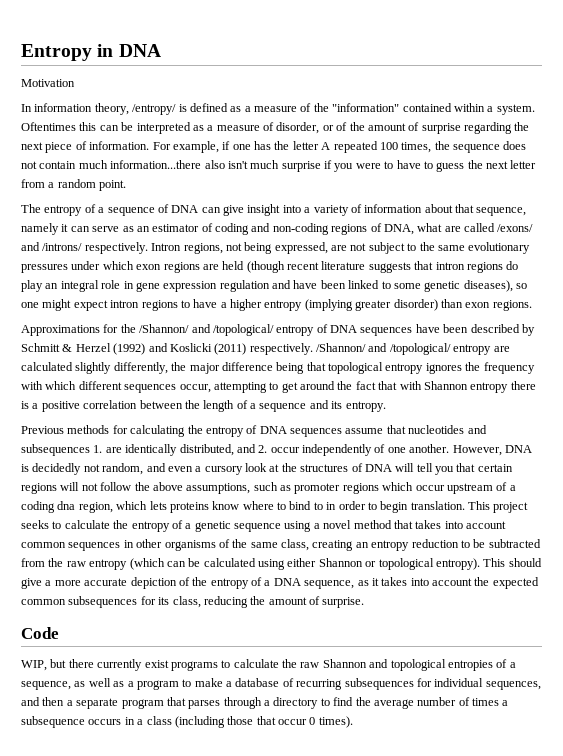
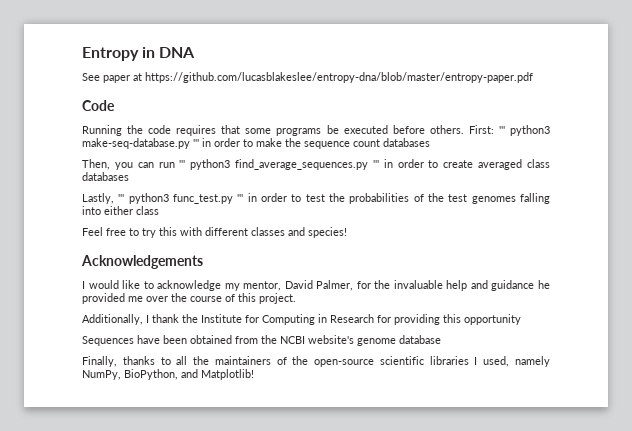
- Motivation
- In information theory, /entropy/ is defined as a measure of the "information" contained within a system. Oftentimes this can be interpreted as a measure of disorder, or of the amount of surprise regarding the next piece of information. For example, if one has the letter A repeated 100 times, the sequence does not contain much information...there also isn't much surprise if you were to have to guess the next letter from a random point.
- The entropy of a sequence of DNA can give insight into a variety of information about that sequence, namely it can serve as an estimator of coding and non-coding regions of DNA, what are called /exons/ and /introns/ respectively. Intron regions, not being expressed, are not subject to the same evolutionary pressures under which exon regions are held (though recent literature suggests that intron regions do play an integral role in gene expression regulation and have been linked to some genetic diseases), so one might expect intron regions to have a higher entropy (implying greater disorder) than exon regions.
- Approximations for the /Shannon/ and /topological/ entropy of DNA sequences have been described by Schmitt & Herzel (1992) and Koslicki (2011) respectively. /Shannon/ and /topological/ entropy are calculated slightly differently, the major difference being that topological entropy ignores the frequency with which different sequences occur, attempting to get around the fact that with Shannon entropy there is a positive correlation between the length of a sequence and its entropy.
- Previous methods for calculating the entropy of DNA sequences assume that nucleotides and subsequences 1. are identically distributed, and 2. occur independently of one another. However, DNA is decidedly not random, and even a cursory look at the structures of DNA will tell you that certain regions will not follow the above assumptions, such as promoter regions which occur upstream of a coding dna region, which lets proteins know where to bind to in order to begin translation. This project seeks to calculate the entropy of a genetic sequence using a novel method that takes into account common sequences in other organisms of the same class, creating an entropy reduction to be subtracted from the raw entropy (which can be calculated using either Shannon or topological entropy). This should give a more accurate depiction of the entropy of a DNA sequence, as it takes into account the expected common subsequences for its class, reducing the amount of surprise.
+ See paper at https://github.com/lucasblakeslee/entropy-dna/blob/master/entropy-paper.pdf
  Code
- WIP, but there currently exist programs to calculate the raw Shannon and topological entropies of a sequence, as well as a program to make a database of recurring subsequences for individual sequences, and then a separate program that parses through a directory to find the average number of times a subsequence occurs in a class (including those that occur 0 times).
+ Running the code requires that some programs be executed before others. First: ''' python3 make-seq-database.py ''' in order to make the sequence count databases
+ Then, you can run ''' python3 find_average_sequences.py ''' in order to create averaged class databases
+ Lastly, ''' python3 func_test.py ''' in order to test the probabilities of the test genomes falling into either class
+ Feel free to try this with different classes and species!
+ Acknowledgements
+ I would like to acknowledge my mentor, David Palmer, for the invaluable help and guidance he provided me over the course of this project.
+ Additionally, I thank the Institute for Computing in Research for providing this opportunity
+ Sequences have been obtained from the NCBI website's genome database
+ Finally, thanks to all the maintainers of the open-source scientific libraries I used, namely NumPy, BioPython, and Matplotlib!

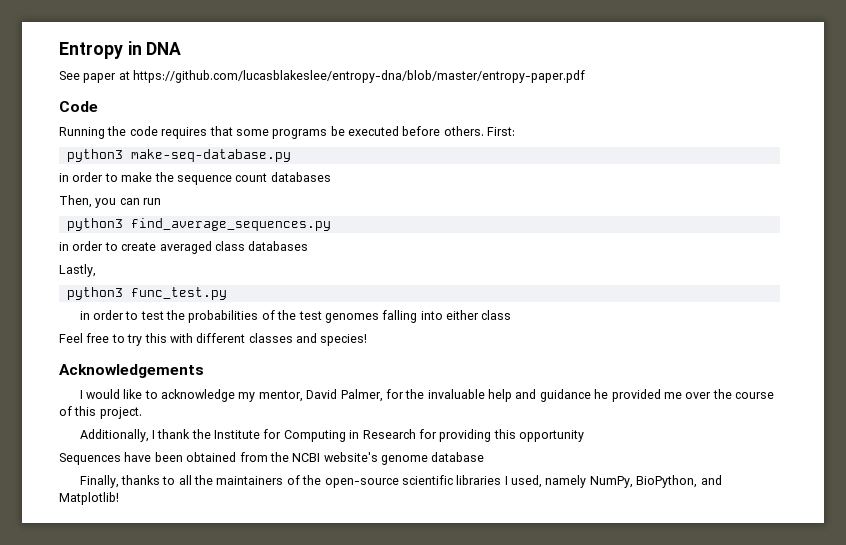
- First: ''' python3 make-seq-database.py ''' in order to make the sequence count databases
+ First:
+ python3 make-seq-database.py
+ in order to make the sequence count databases
- Then, you can run ''' python3 find_average_sequences.py ''' in order to create averaged class databases
+ Then, you can run
+ python3 find_average_sequences.py
+ in order to create averaged class databases
- Lastly, ''' python3 func_test.py ''' in order to test the probabilities of the test genomes falling into either class
+ Lastly,
+ python3 func_test.py
+ in order to test the probabilities of the test genomes falling into either class

